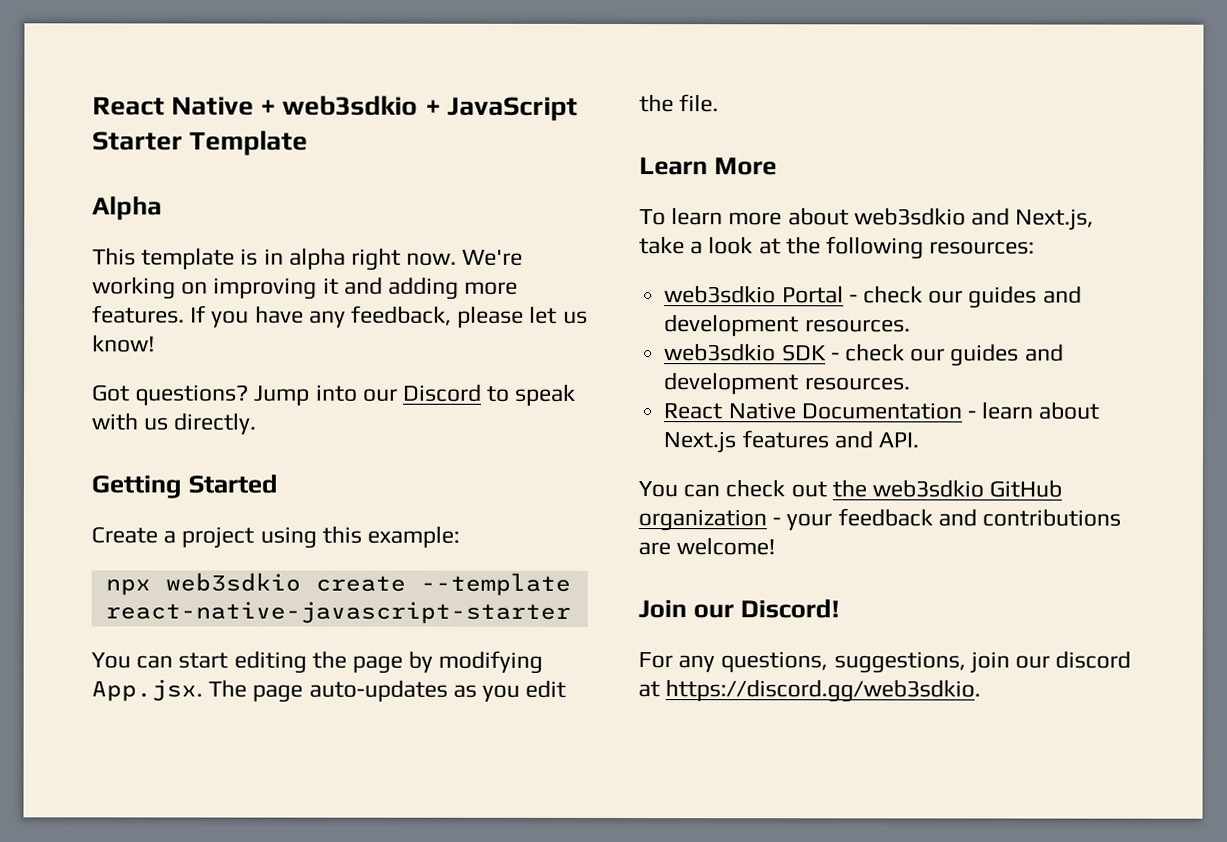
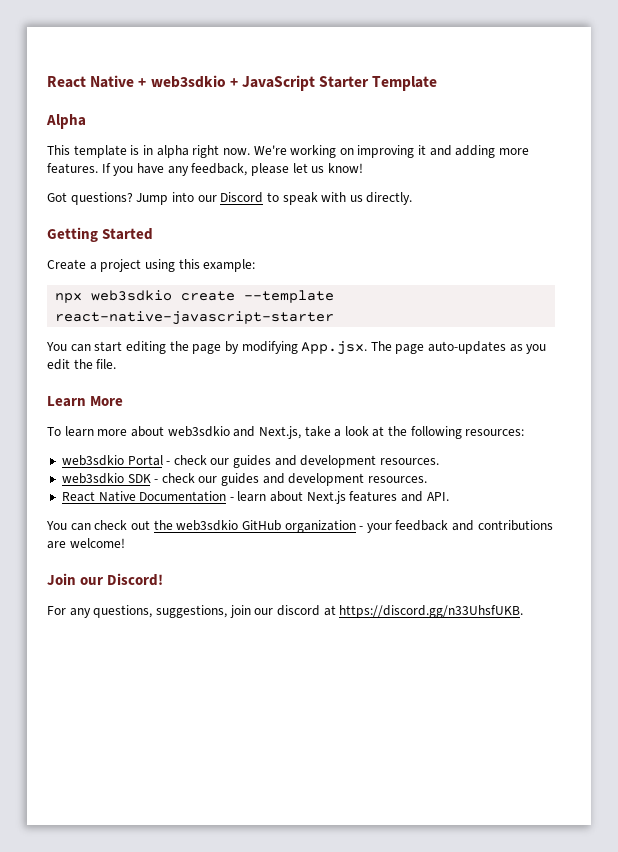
- For any questions, suggestions, join our discord at https://discord.gg/web3sdkio.
+ For any questions, suggestions, join our discord at https://discord.gg/n33UhsfUKB.

